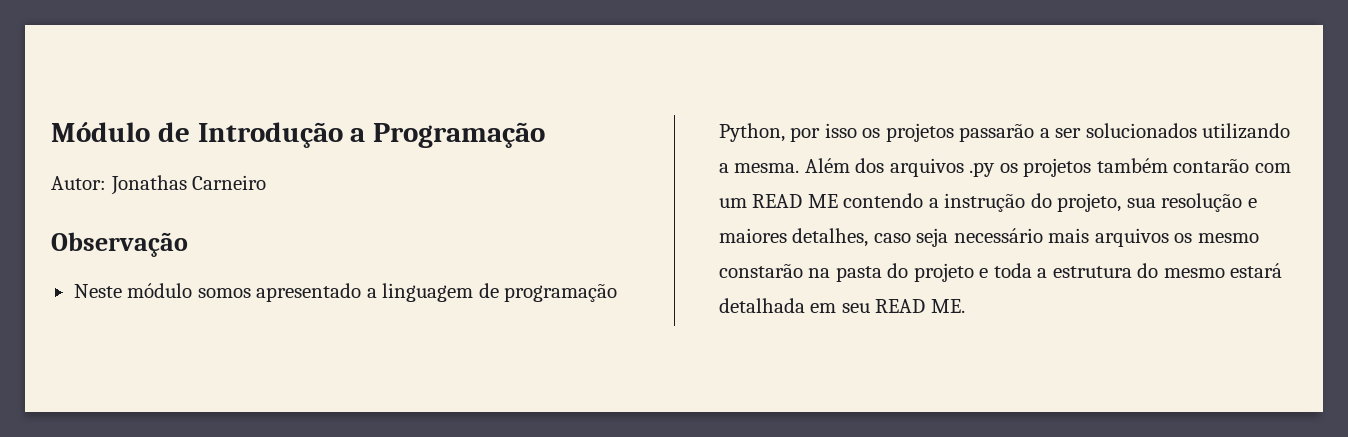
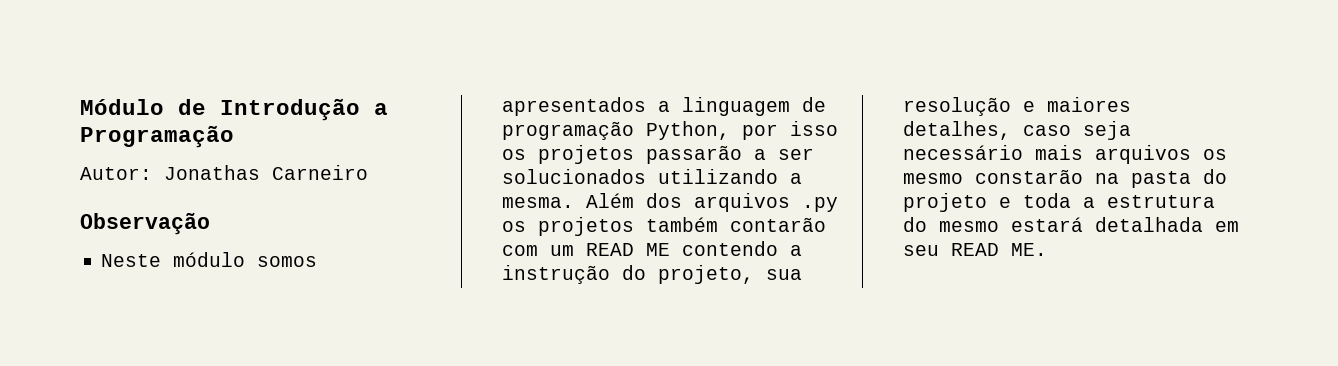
- Neste módulo somos apresentado a linguagem de programação Python, por isso os projetos passarão a ser solucionados utilizando a mesma.
+ Neste módulo somos apresentados a linguagem de programação Python, por isso os projetos passarão a ser solucionados utilizando a mesma.

